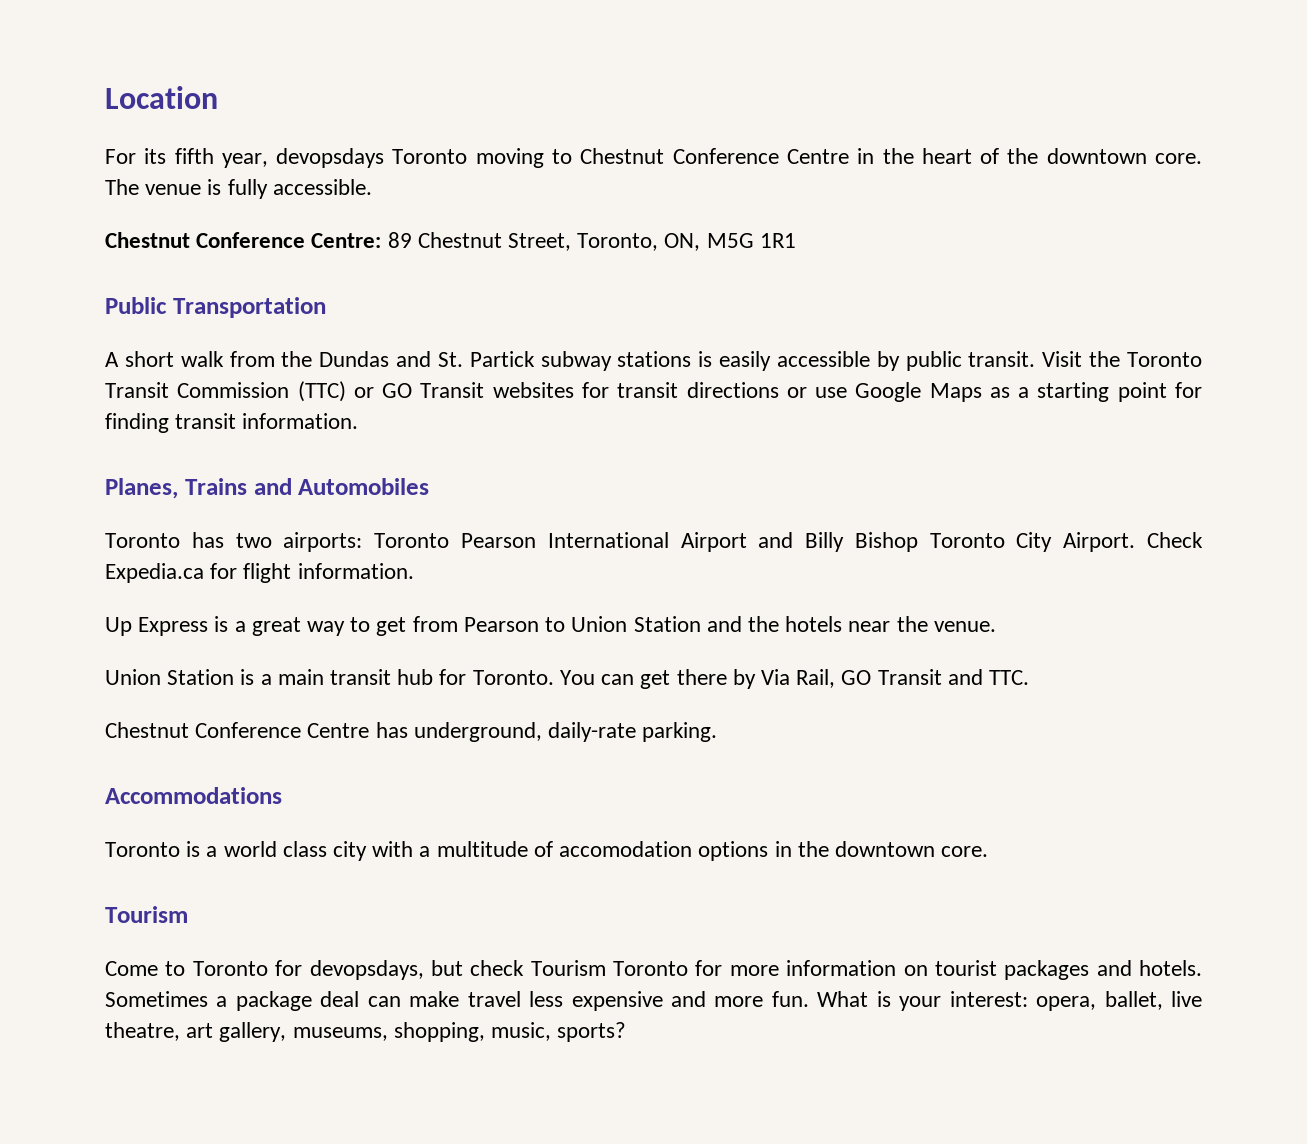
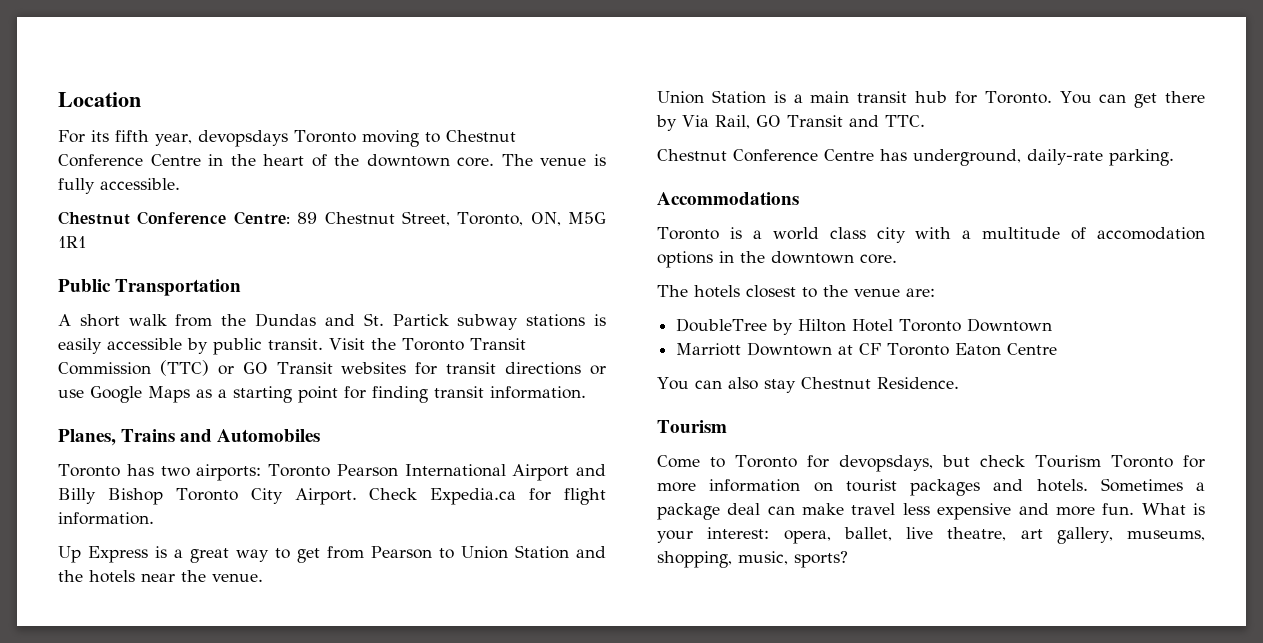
+ The hotels closest to the venue are:
+ DoubleTree by Hilton Hotel Toronto Downtown
+ Marriott Downtown at CF Toronto Eaton Centre
+ You can also stay Chestnut Residence.

